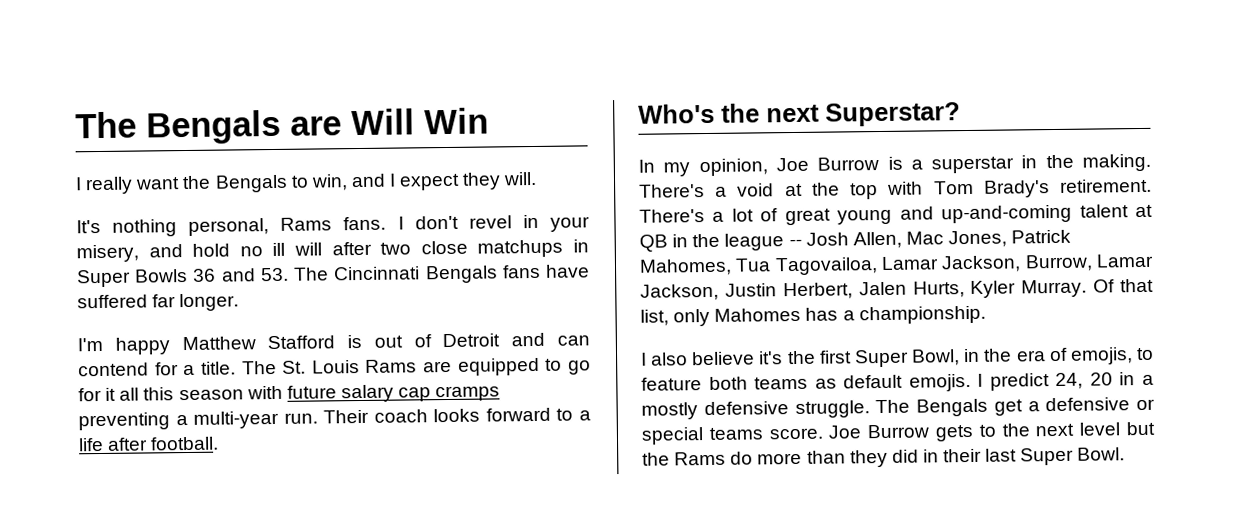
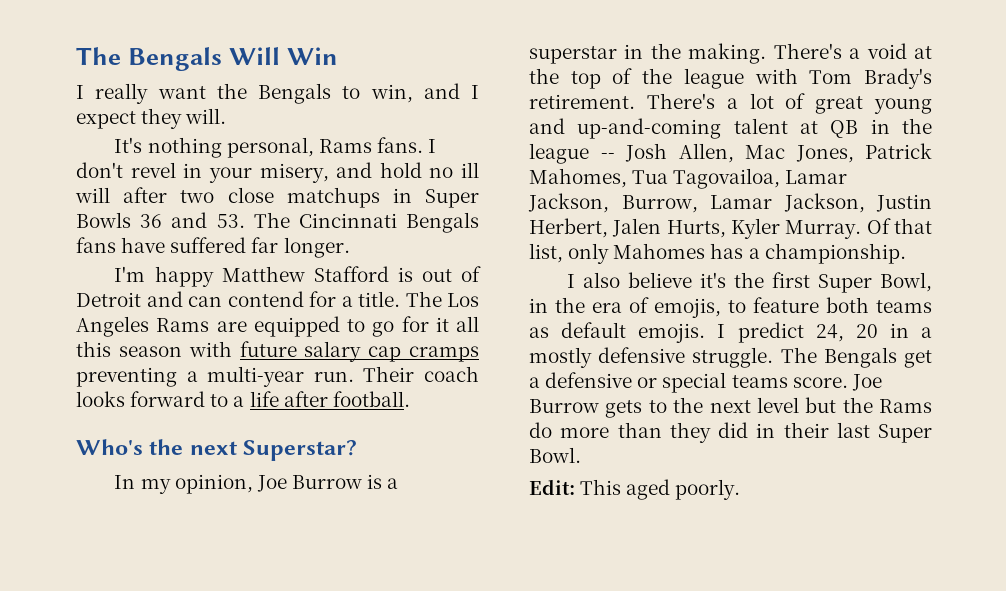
- The Bengals are Will Win
+ The Bengals Will Win
- The St. Louis Rams are equipped to go for it all this season with future salary cap cramps preventing a multi-year run.
+ The Los Angeles Rams are equipped to go for it all this season with future salary cap cramps preventing a multi-year run.
- There's a void at the top with Tom Brady's retirement.
+ There's a void at the top of the league with Tom Brady's retirement.
+ Edit: This aged poorly.

